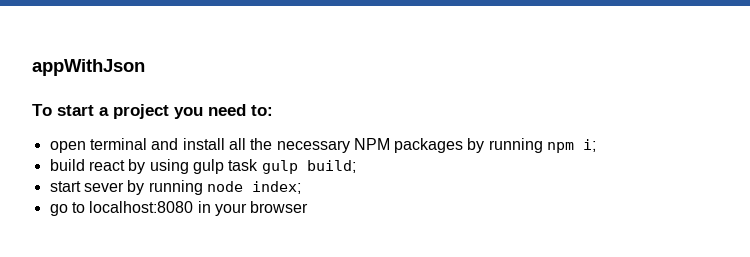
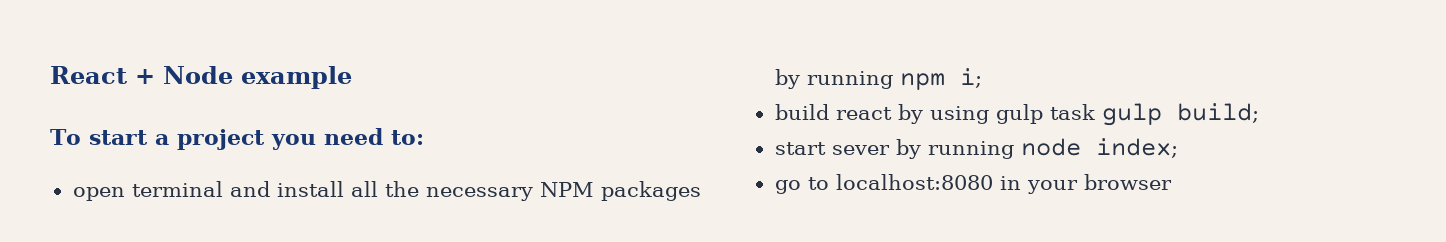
- appWithJson
+ React + Node example

